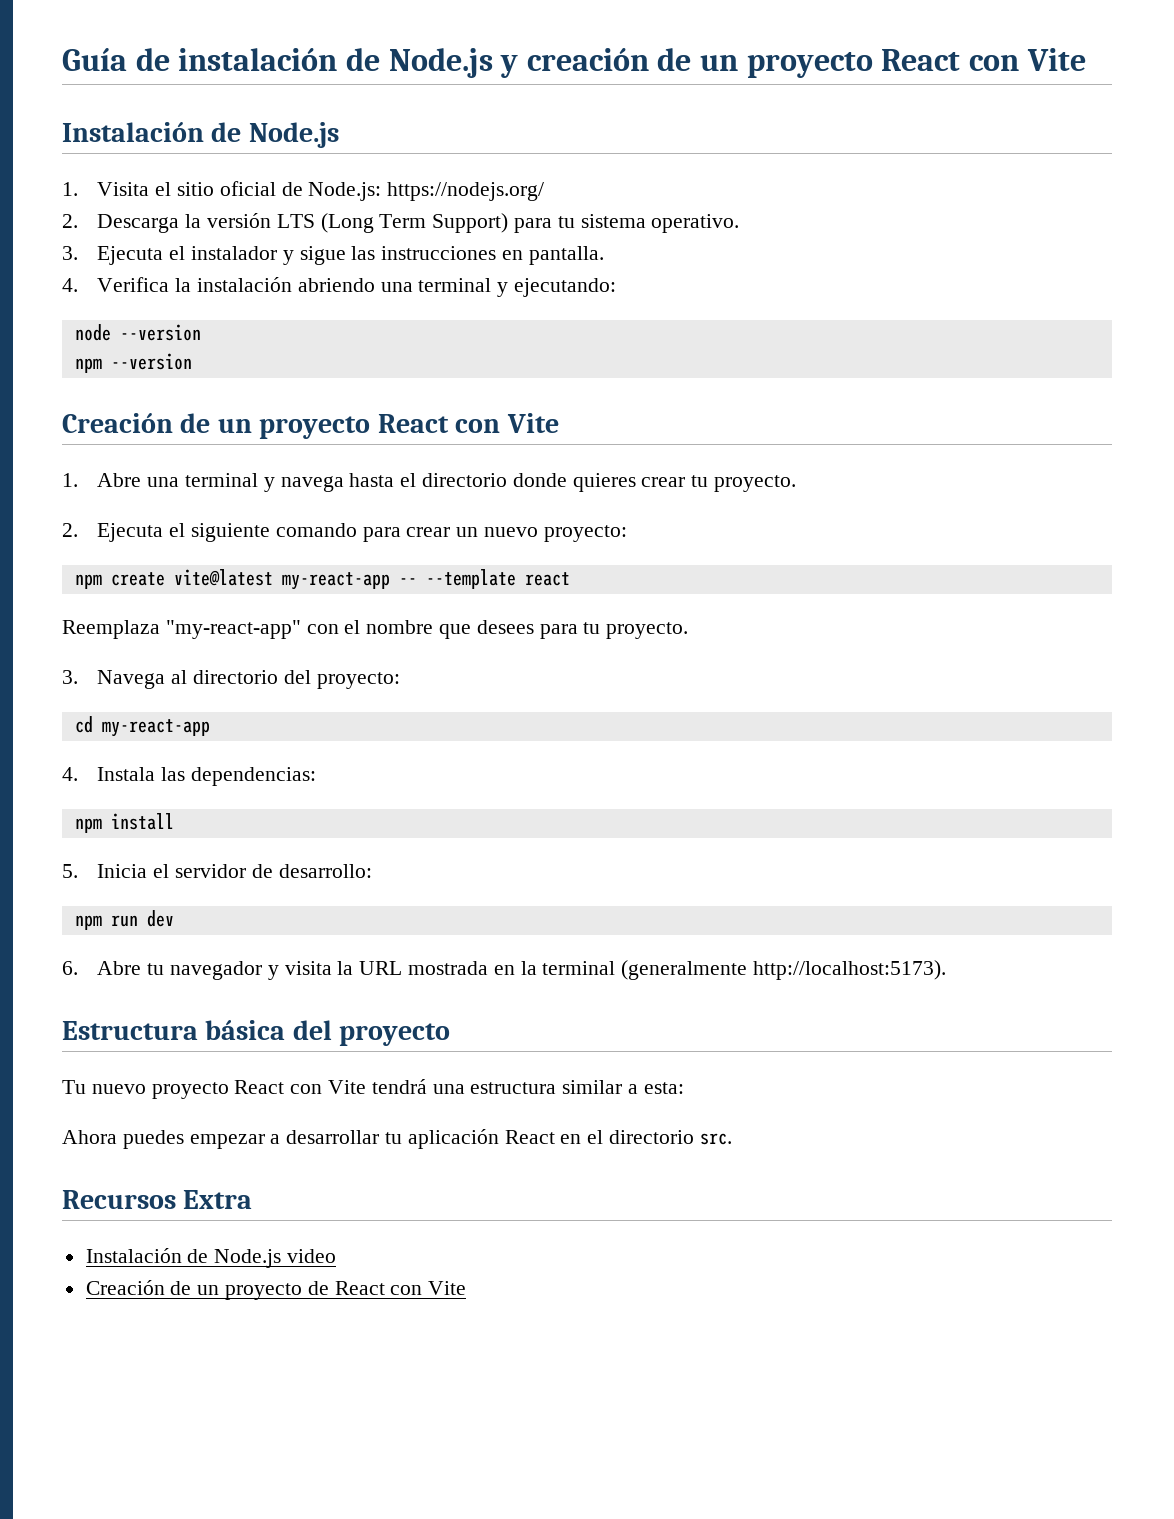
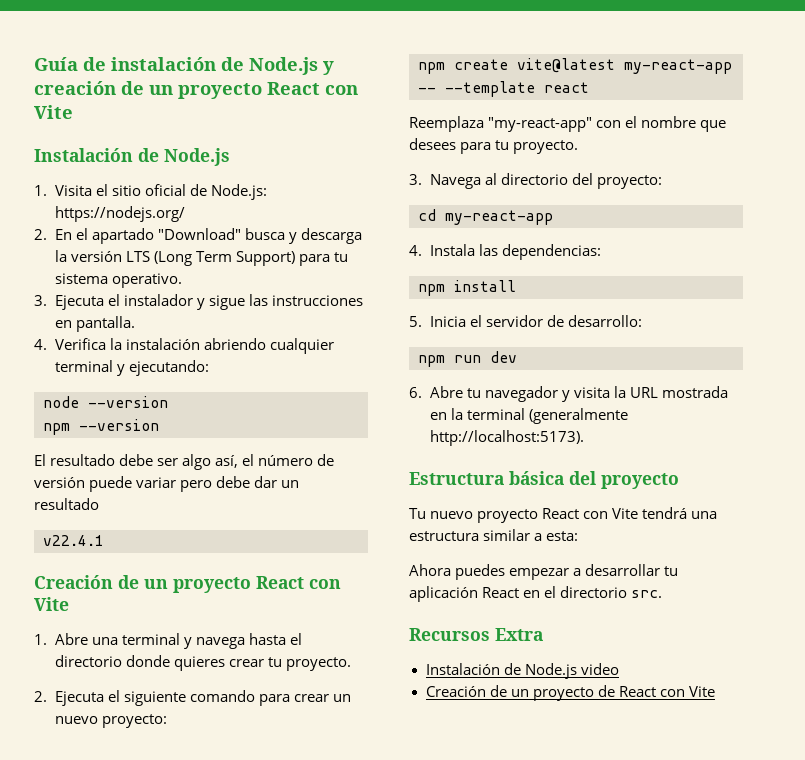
- 2. Descarga la versión LTS (Long Term Support) para tu sistema operativo.
+ 2. En el apartado "Download" busca y descarga la versión LTS (Long Term Support) para tu sistema operativo.
- 4. Verifica la instalación abriendo una terminal y ejecutando:
+ 4. Verifica la instalación abriendo cualquier terminal y ejecutando:
+ El resultado debe ser algo así, el número de versión puede variar pero debe dar un resultado
+ v22.4.1

